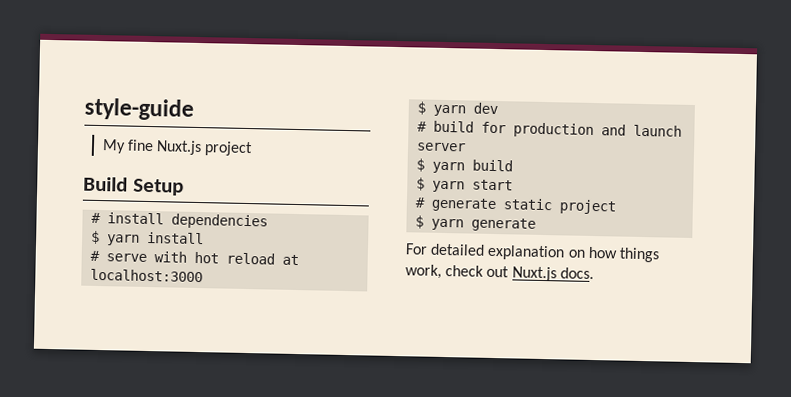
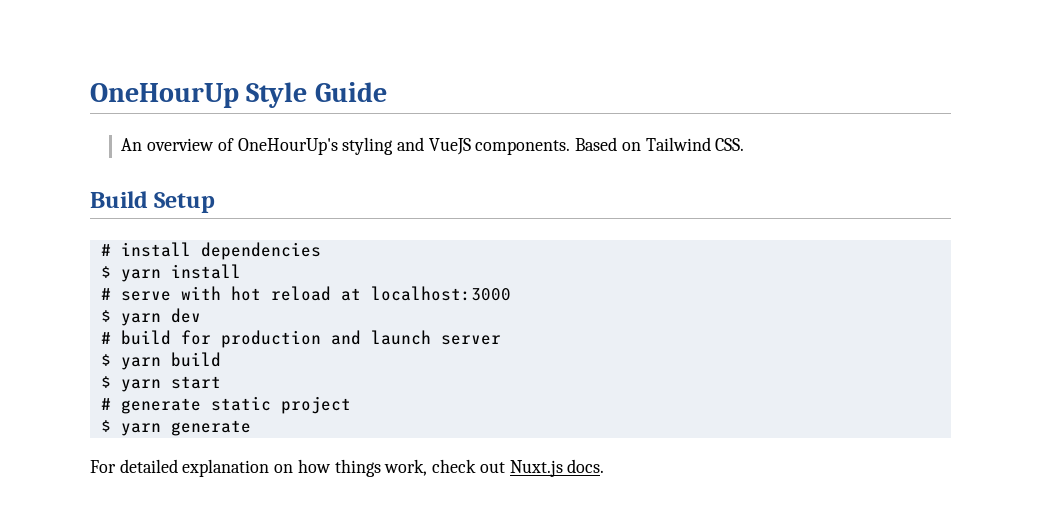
- style-guide
- My fine Nuxt.js project
+ OneHourUp Style Guide
+ An overview of OneHourUp's styling and VueJS components. Based on Tailwind CSS.

